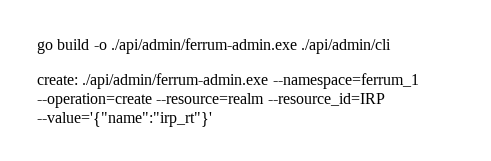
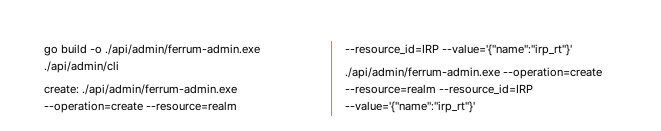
- create: ./api/admin/ferrum-admin.exe --namespace=ferrum_1 --operation=create --resource=realm --resource_id=IRP --value='{"name":"irp_rt"}'
+ create: ./api/admin/ferrum-admin.exe --operation=create --resource=realm --resource_id=IRP --value='{"name":"irp_rt"}'
+ ./api/admin/ferrum-admin.exe --operation=create --resource=realm --resource_id=IRP --value='{"name":"irp_rt"}'

